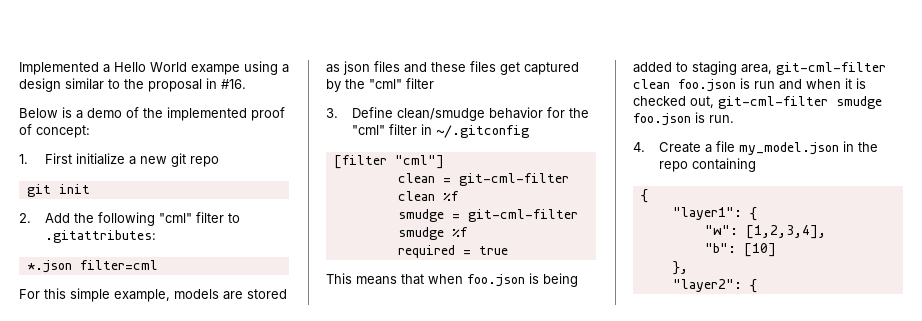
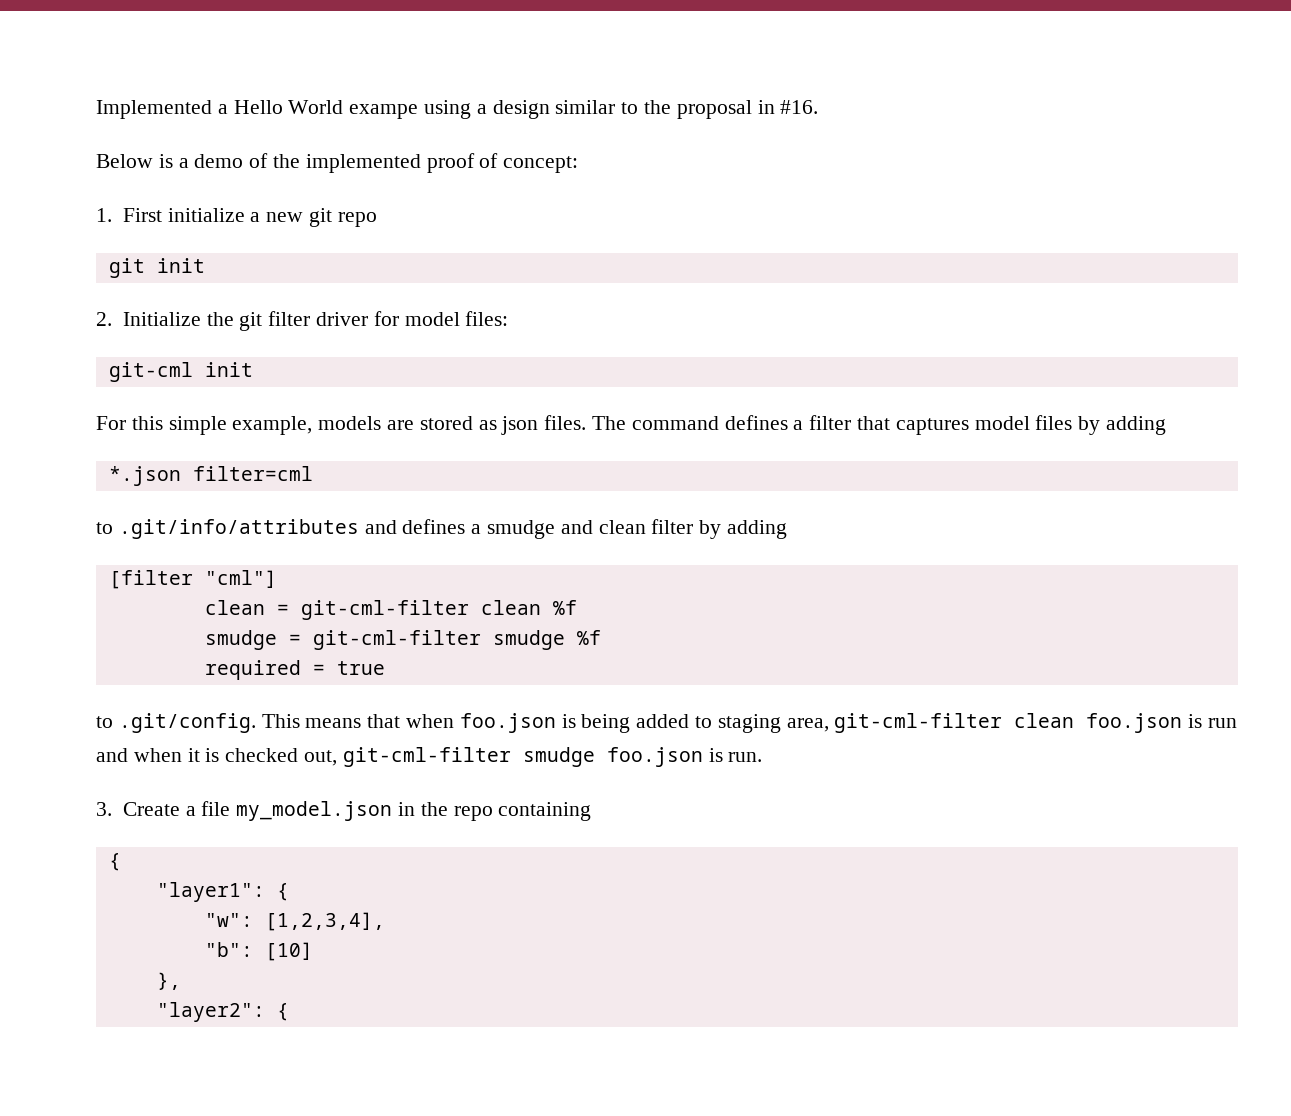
- 2. Add the following "cml" filter to .gitattributes:
- *.json filter=cml
+ 2. Initialize the git filter driver for model files:
+ git-cml init
- For this simple example, models are stored as json files and these files get captured by the "cml" filter
- 3. Define clean/smudge behavior for the "cml" filter in ~/.gitconfig
+ For this simple example, models are stored as json files. The command defines a filter that captures model files by adding
+ *.json filter=cml
+ to .git/info/attributes and defines a smudge and clean filter by adding
- This means that when foo.json is being added to staging area, git-cml-filter clean foo.json is run and when it is checked out, git-cml-filter smudge foo.json is run.
+ to .git/config. This means that when foo.json is being added to staging area, git-cml-filter clean foo.json is run and when it is checked out, git-cml-filter smudge foo.json is run.
- 4. Create a file my_model.json in the repo containing
+ 3. Create a file my_model.json in the repo containing

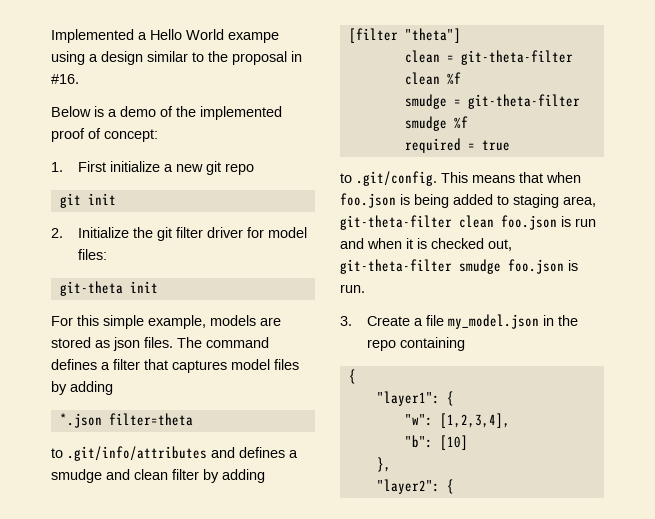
- git-cml init
+ git-theta init
- *.json filter=cml
+ *.json filter=theta
- [filter "cml"]
+ [filter "theta"]
- clean = git-cml-filter clean %f
+ clean = git-theta-filter clean %f
- smudge = git-cml-filter smudge %f
+ smudge = git-theta-filter smudge %f
- to .git/config. This means that when foo.json is being added to staging area, git-cml-filter clean foo.json is run and when it is checked out, git-cml-filter smudge foo.json is run.
+ to .git/config. This means that when foo.json is being added to staging area, git-theta-filter clean foo.json is run and when it is checked out, git-theta-filter smudge foo.json is run.

